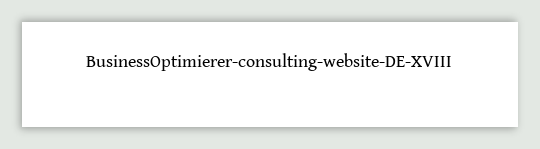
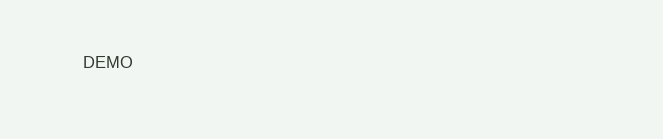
- BusinessOptimierer-consulting-website-DE-XVIII
+ DEMO

